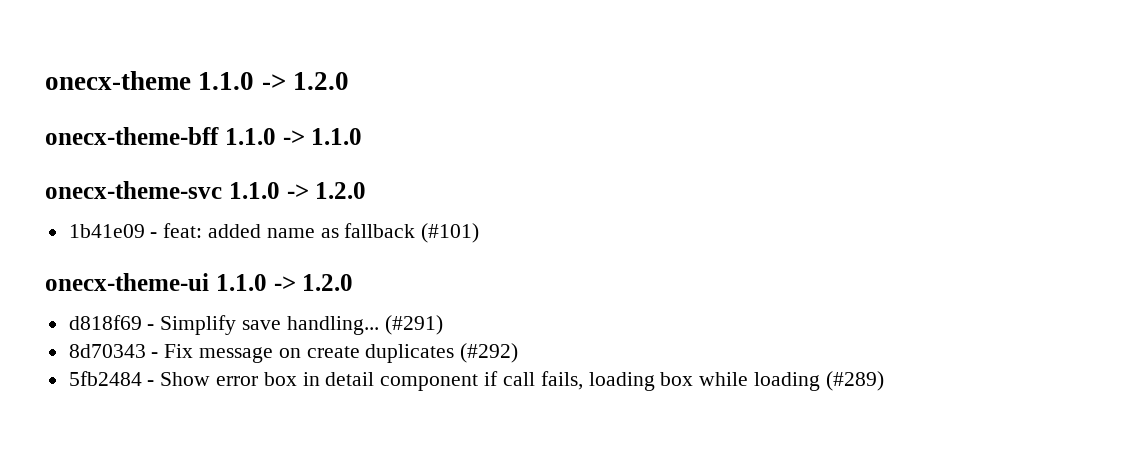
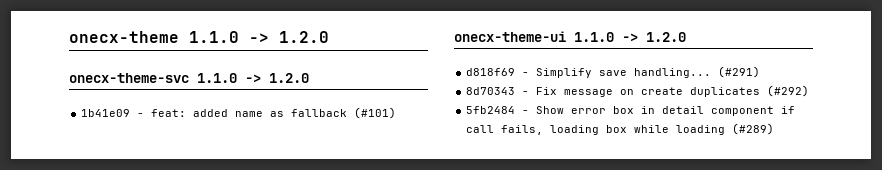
- onecx-theme-bff 1.1.0 -> 1.1.0

